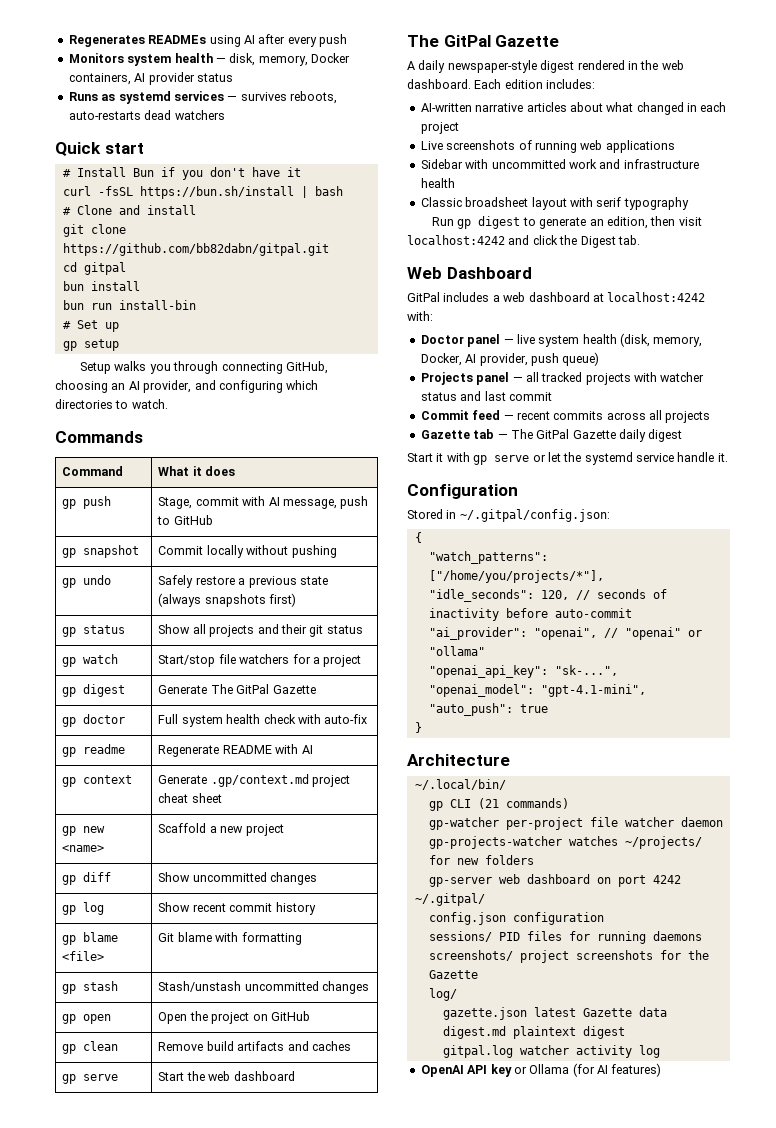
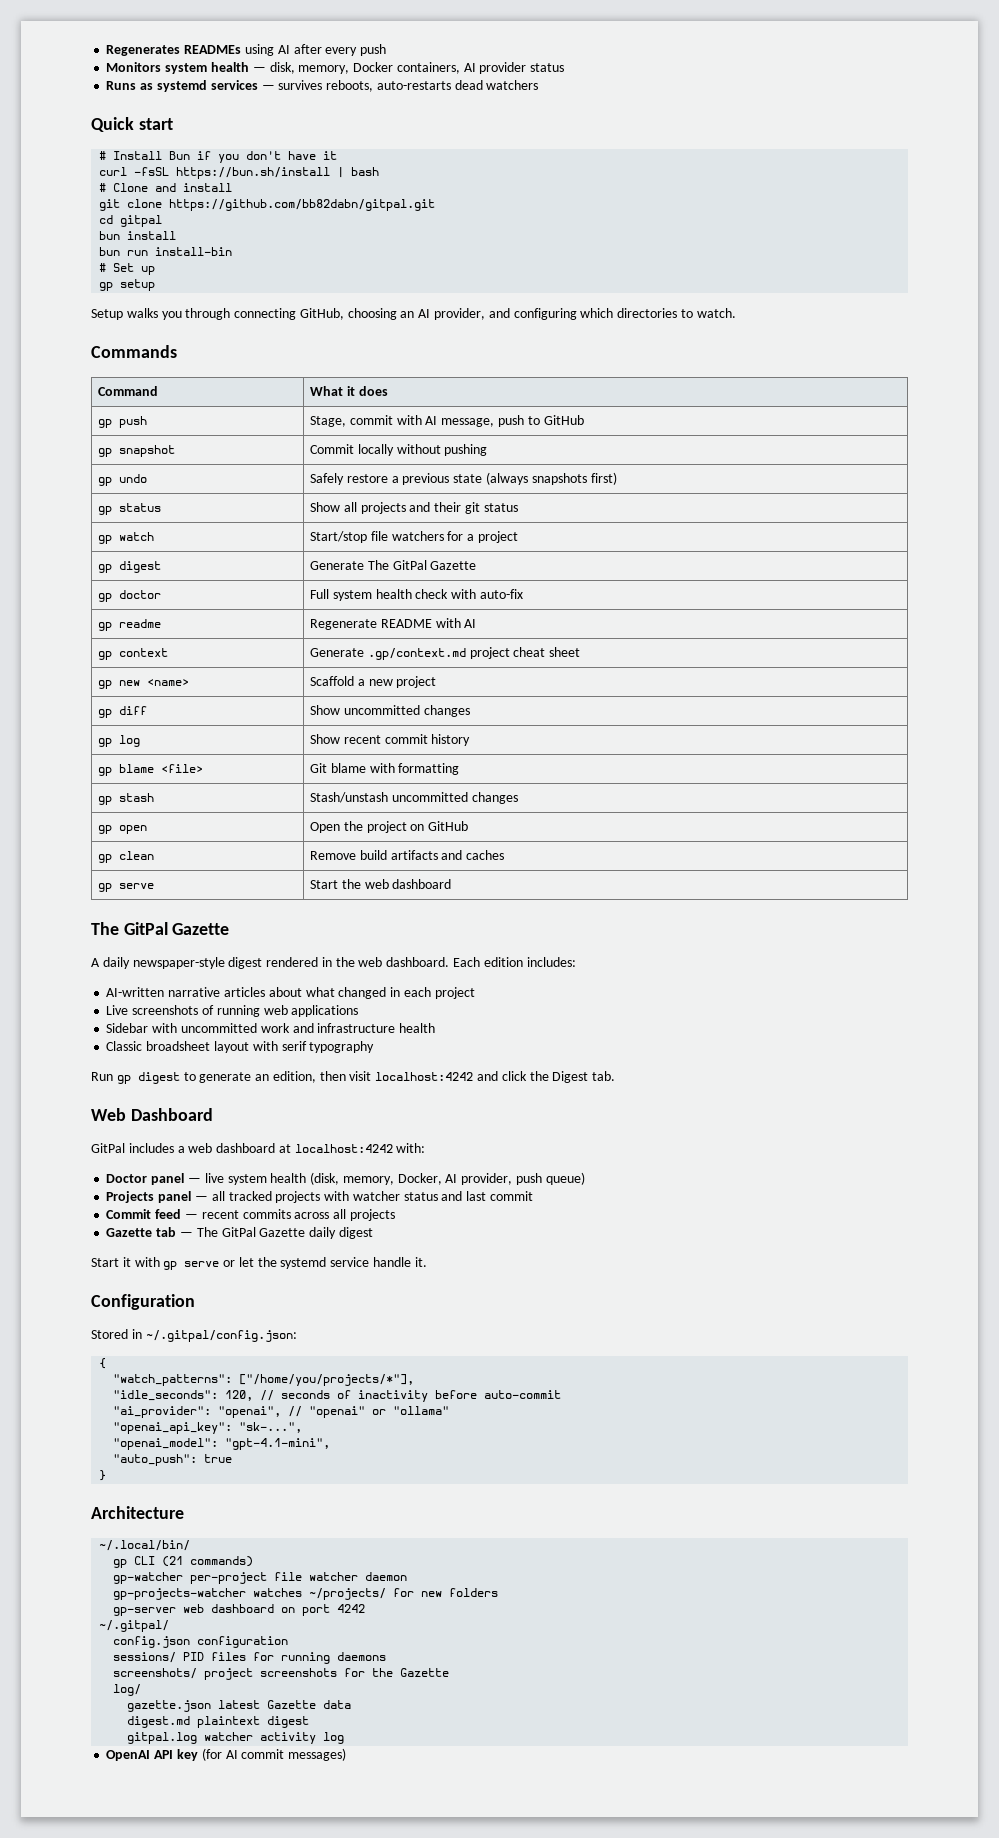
- OpenAI API key or Ollama (for AI features)
+ OpenAI API key (for AI commit messages)

